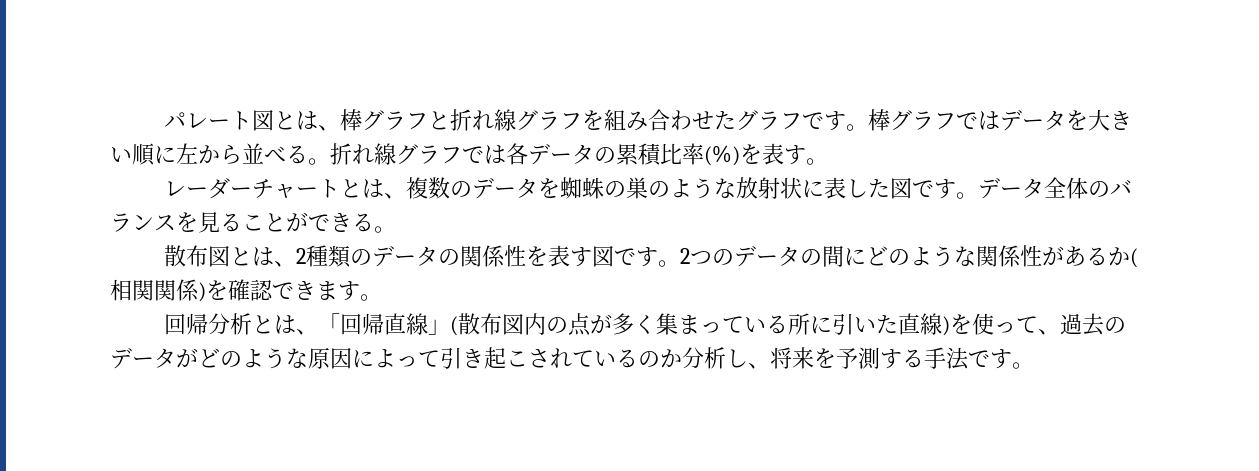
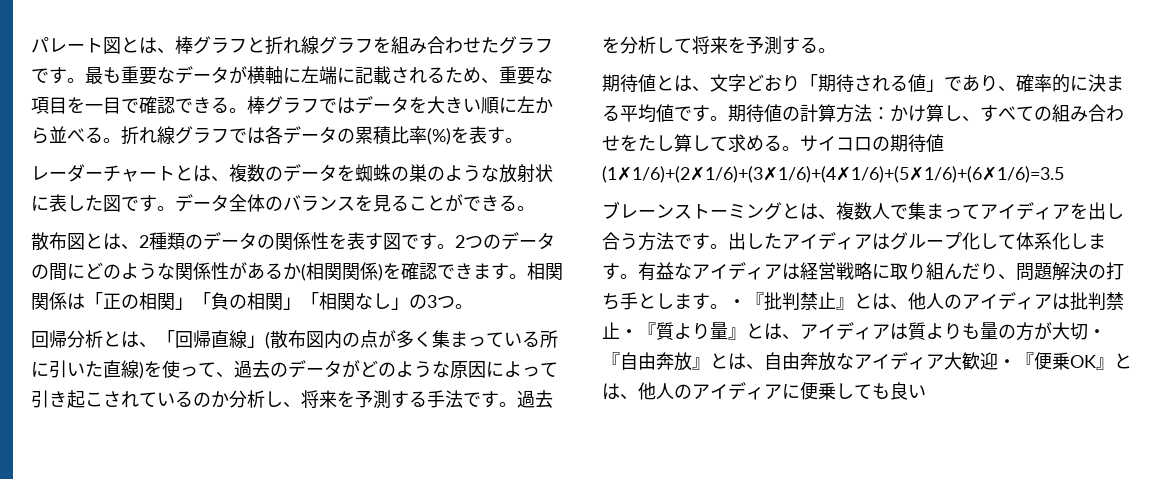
+ 最も重要なデータが横軸に左端に記載されるため、重要な項目を一目で確認できる。
+ 相関関係は「正の相関」「負の相関」「相関なし」の3つ。
+ 過去を分析して将来を予測する。
+ 期待値とは、文字どおり「期待される値」であり、確率的に決まる平均値です。期待値の計算方法：かけ算し、すべての組み合わせをたし算して求める。サイコロの期待値(1✗1/6)+(2✗1/6)+(3✗1/6)+(4✗1/6)+(5✗1/6)+(6✗1/6)=3.5
+ ブレーンストーミングとは、複数人で集まってアイディアを出し合う方法です。出したアイディアはグループ化して体系化します。有益なアイディアは経営戦略に取り組んだり、問題解決の打ち手とします。・『批判禁止』とは、他人のアイディアは批判禁止・『質より量』とは、アイディアは質よりも量の方が大切・『自由奔放』とは、自由奔放なアイディア大歓迎・『便乗OK』とは、他人のアイディアに便乗しても良い

